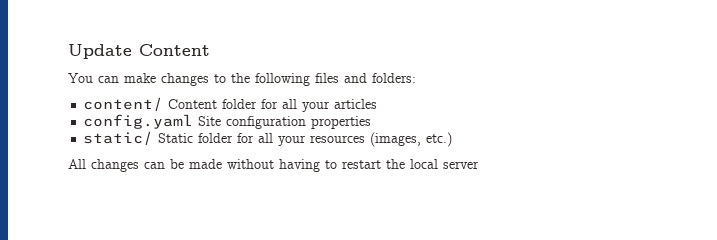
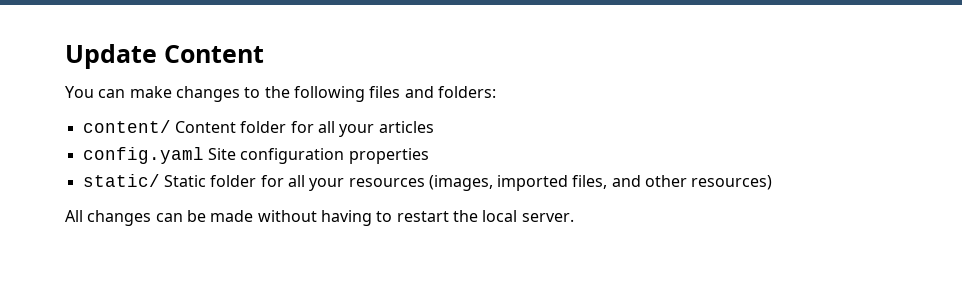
- static/ Static folder for all your resources (images, etc.)
+ static/ Static folder for all your resources (images, imported files, and other resources)
- All changes can be made without having to restart the local server
+ All changes can be made without having to restart the local server.

